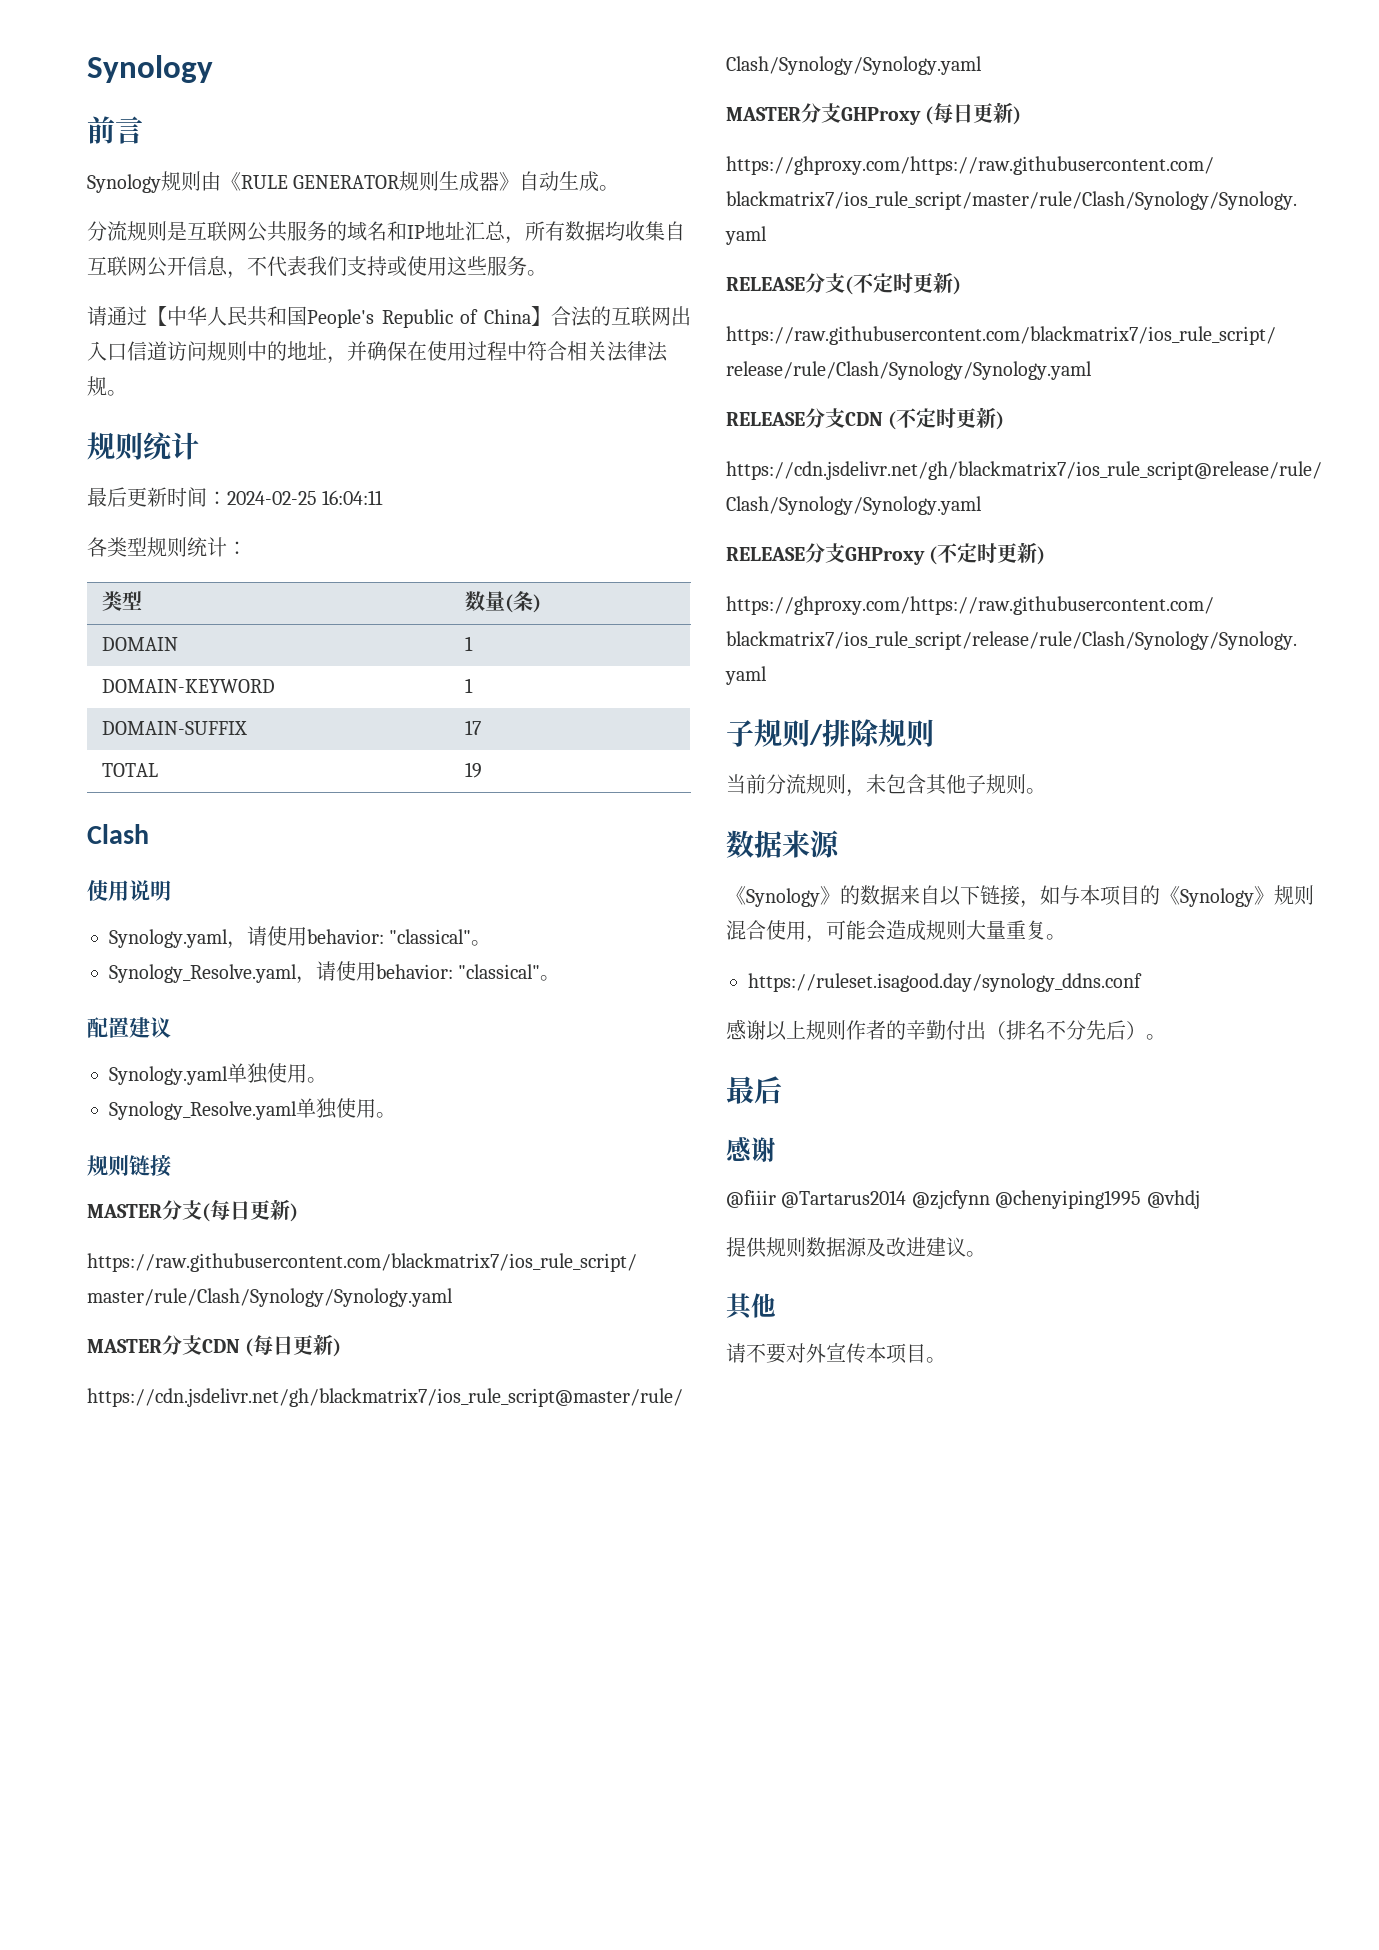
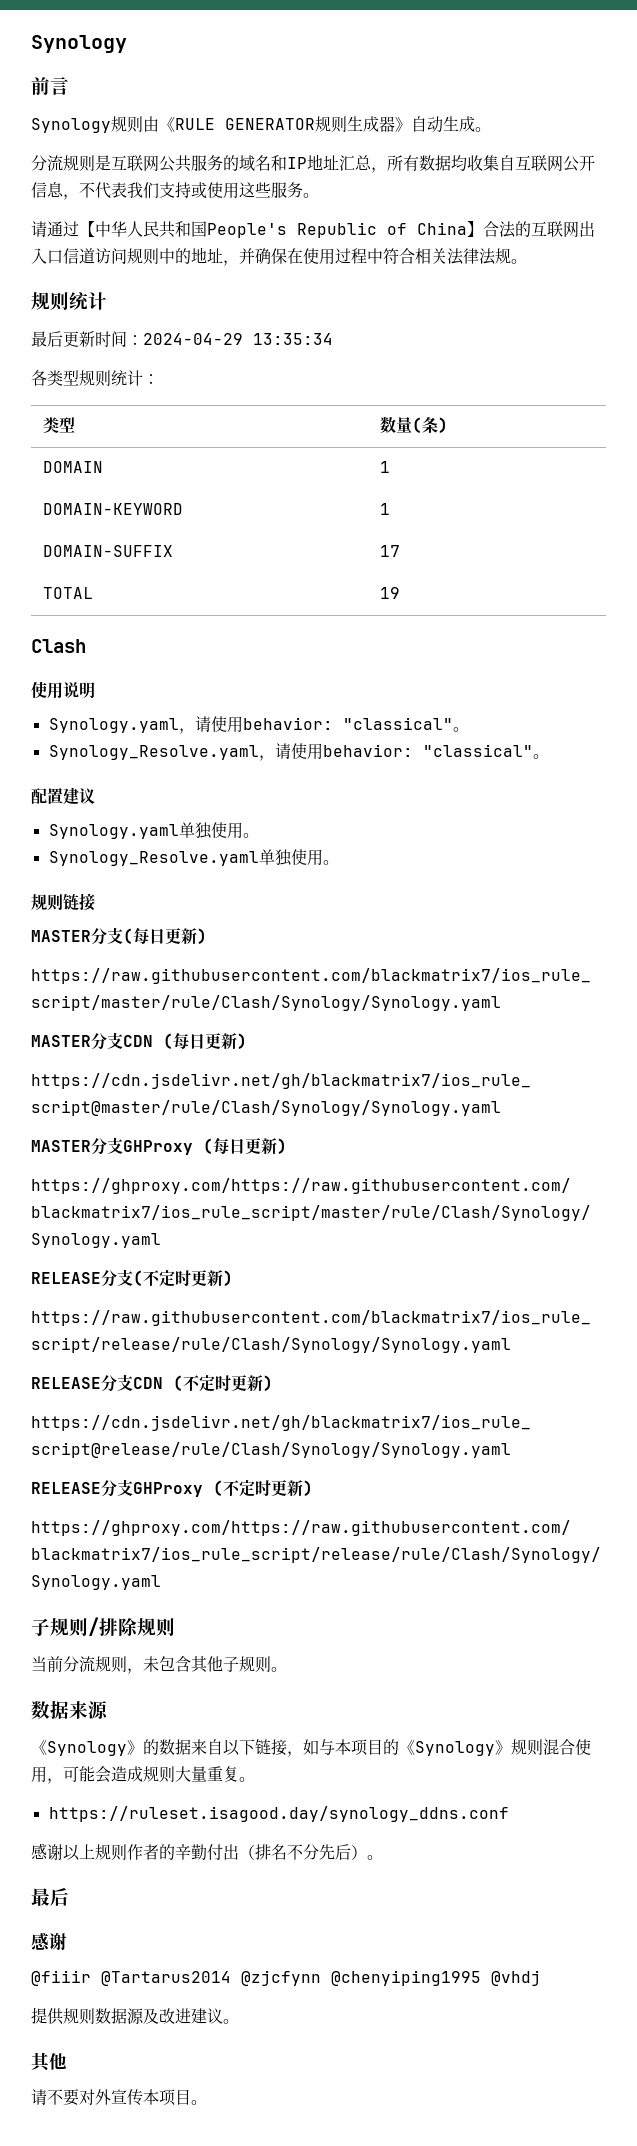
- 最后更新时间：2024-02-25 16:04:11
+ 最后更新时间：2024-04-29 13:35:34

